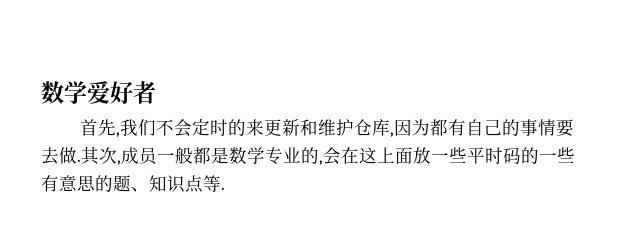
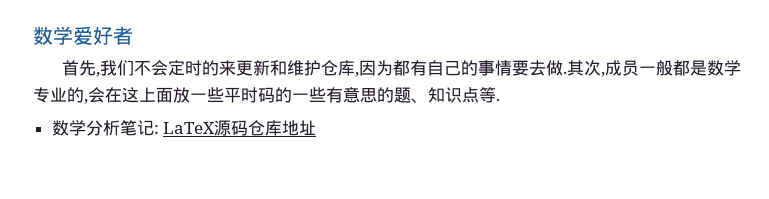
+ 数学分析笔记: LaTeX源码仓库地址

